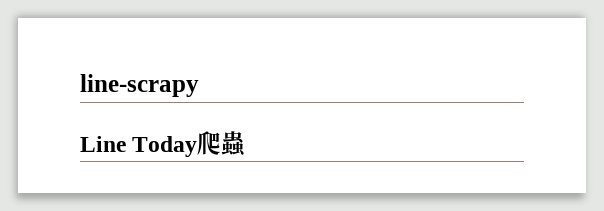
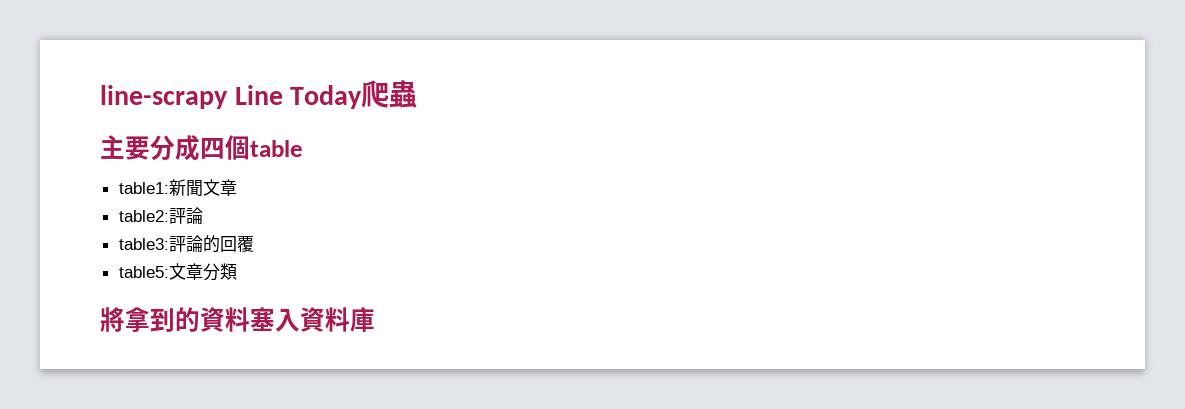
- line-scrapy
- Line Today爬蟲
+ line-scrapy Line Today爬蟲
+ 主要分成四個table
+ table1:新聞文章
+ table2:評論
+ table3:評論的回覆
+ table5:文章分類
+ 將拿到的資料塞入資料庫

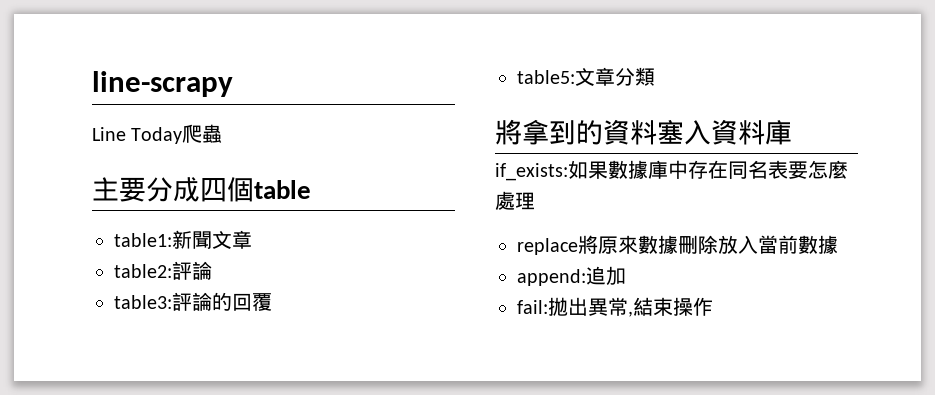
- line-scrapy Line Today爬蟲
+ line-scrapy
+ Line Today爬蟲
+ if_exists:如果數據庫中存在同名表要怎麼處理
+ replace將原來數據刪除放入當前數據
+ append:追加
+ fail:拋出異常,結束操作

